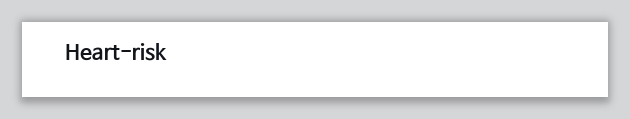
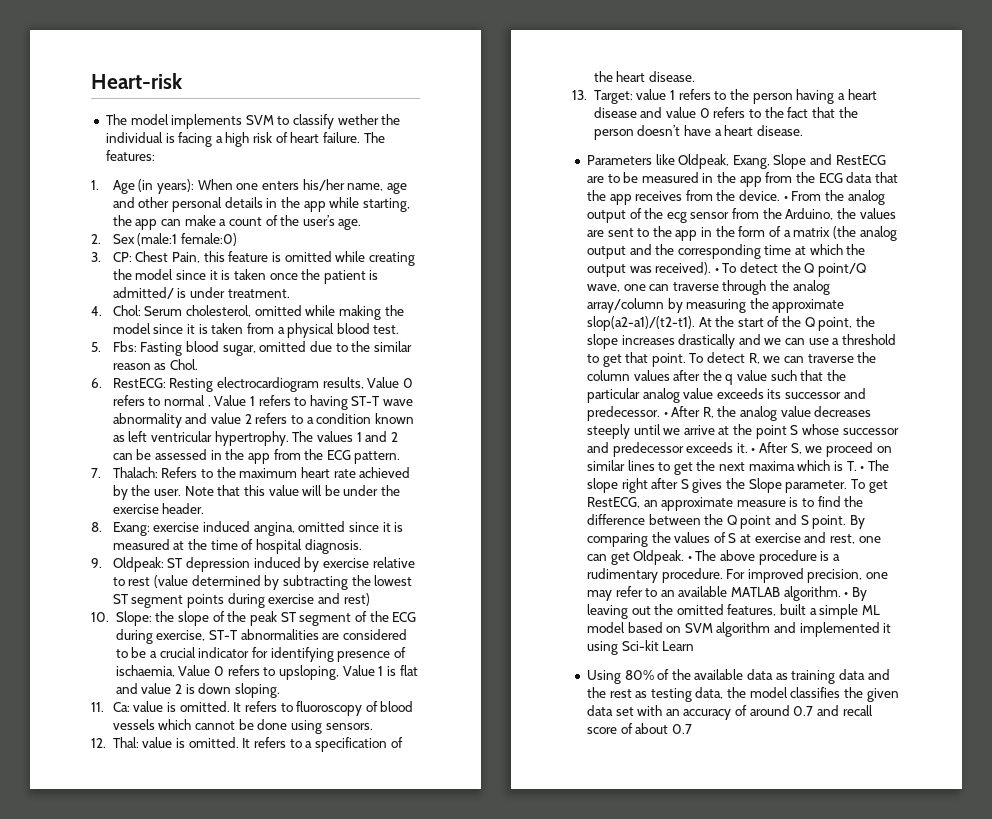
+ The model implements SVM to classify wether the individual is facing a high risk of heart failure. The features:
+ 1. Age (in years): When one enters his/her name, age and other personal details in the app while starting, the app can make a count of the user’s age.
+ 2. Sex (male:1 female:0)
+ 3. CP: Chest Pain, this feature is omitted while creating the model since it is taken once the patient is admitted/ is under treatment.
+ 4. Chol: Serum cholesterol, omitted while making the model since it is taken from a physical blood test.
+ 5. Fbs: Fasting blood sugar, omitted due to the similar reason as Chol.
+ 6. RestECG: Resting electrocardiogram results, Value 0 refers to normal , Value 1 refers to having ST-T wave abnormality and value 2 refers to a condition known as left ventricular hypertrophy. The values 1 and 2 can be assessed in the app from the ECG pattern.
+ 7. Thalach: Refers to the maximum heart rate achieved by the user. Note that this value will be under the exercise header.
+ 8. Exang: exercise induced angina, omitted since it is measured at the time of hospital diagnosis.
+ 9. Oldpeak: ST depression induced by exercise relative to rest (value determined by subtracting the lowest ST segment points during exercise and rest)
+ 10. Slope: the slope of the peak ST segment of the ECG during exercise, ST-T abnormalities are considered to be a crucial indicator for identifying presence of ischaemia, Value 0 refers to upsloping, Value 1 is flat and value 2 is down sloping.
+ 11. Ca: value is omitted. It refers to fluoroscopy of blood vessels which cannot be done using sensors.
+ 12. Thal: value is omitted. It refers to a specification of the heart disease.
+ 13. Target: value 1 refers to the person having a heart disease and value 0 refers to the fact that the person doesn’t have a heart disease.
+ Parameters like Oldpeak, Exang, Slope and RestECG are to be measured in the app from the ECG data that the app receives from the device. • From the analog output of the ecg sensor from the Arduino, the values are sent to the app in the form of a matrix (the analog output and the corresponding time at which the output was received). • To detect the Q point/Q wave, one can traverse through the analog array/column by measuring the approximate slop(a2-a1)/(t2-t1). At the start of the Q point, the slope increases drastically and we can use a threshold to get that point. To detect R, we can traverse the column values after the q value such that the particular analog value exceeds its successor and predecessor. • After R, the analog value decreases steeply until we arrive at the point S whose successor and predecessor exceeds it. • After S, we proceed on similar lines to get the next maxima which is T. • The slope right after S gives the Slope parameter. To get RestECG, an approximate measure is to find the difference between the Q point and S point. By comparing the values of S at exercise and rest, one can get Oldpeak. • The above procedure is a rudimentary procedure. For improved precision, one may refer to an available MATLAB algorithm. • By leaving out the omitted features, built a simple ML model based on SVM algorithm and implemented it using Sci-kit Learn
+ Using 80% of the available data as training data and the rest as testing data, the model classifies the given data set with an accuracy of around 0.7 and recall score of about 0.7

